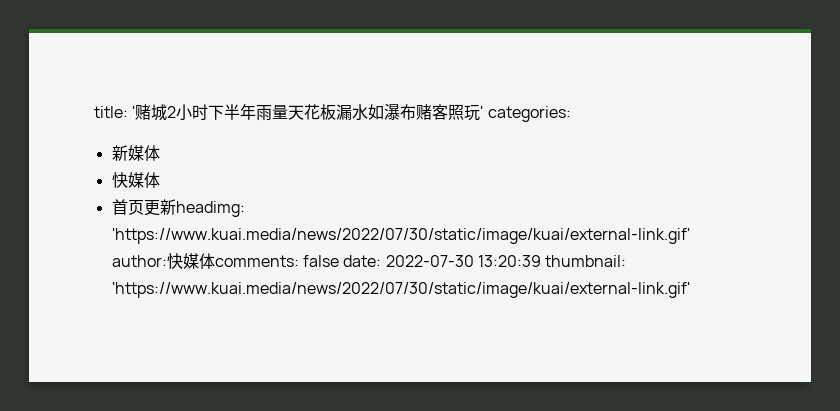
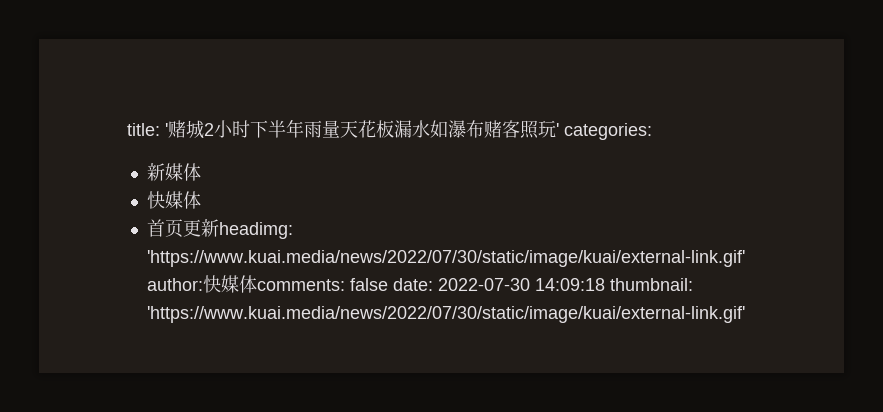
- 首页更新headimg: 'https://www.kuai.media/news/2022/07/30/static/image/kuai/external-link.gif' author:快媒体comments: false date: 2022-07-30 13:20:39 thumbnail: 'https://www.kuai.media/news/2022/07/30/static/image/kuai/external-link.gif'
+ 首页更新headimg: 'https://www.kuai.media/news/2022/07/30/static/image/kuai/external-link.gif' author:快媒体comments: false date: 2022-07-30 14:09:18 thumbnail: 'https://www.kuai.media/news/2022/07/30/static/image/kuai/external-link.gif'

